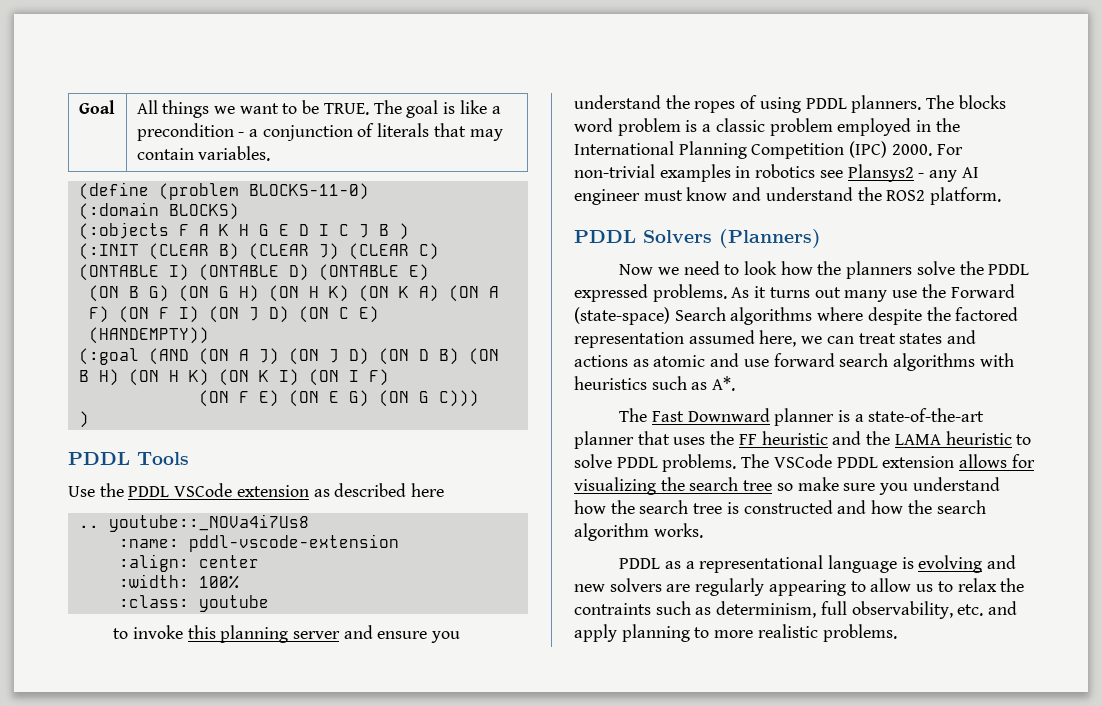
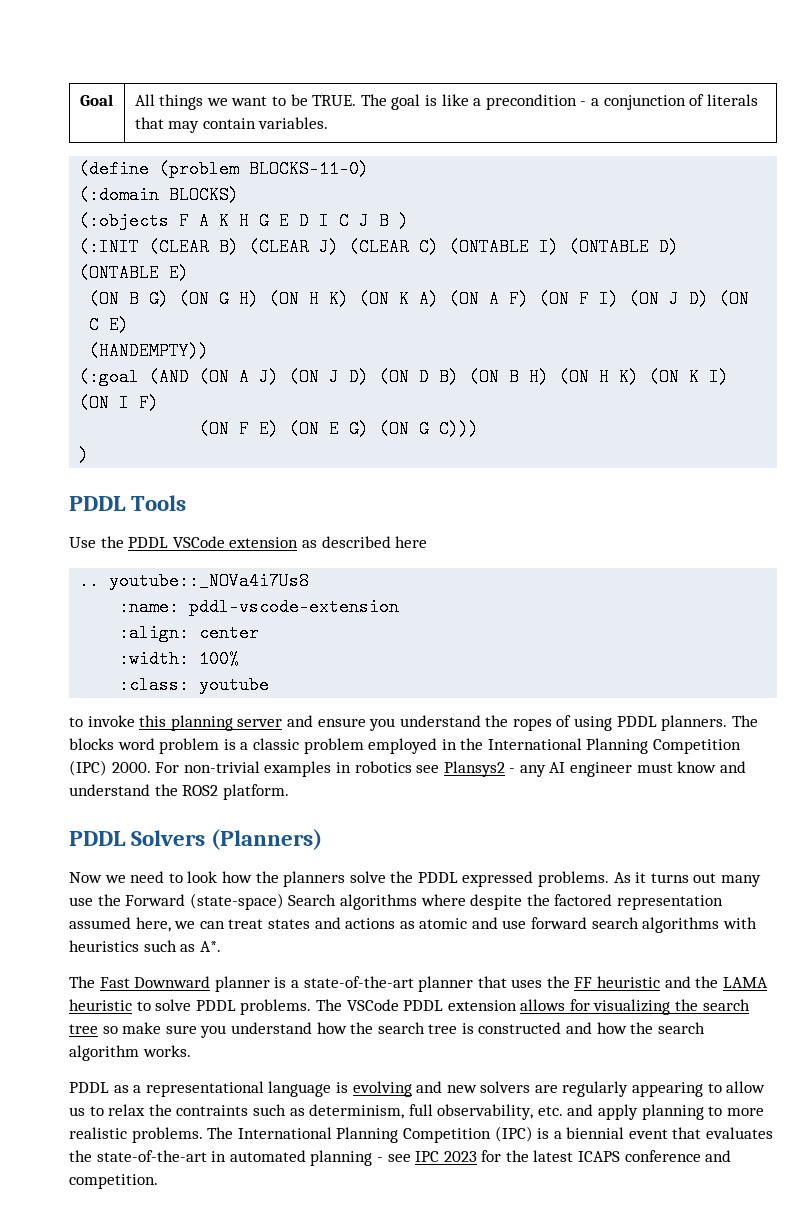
+ The International Planning Competition (IPC) is a biennial event that evaluates the state-of-the-art in automated planning - see IPC 2023 for the latest ICAPS conference and competition.

